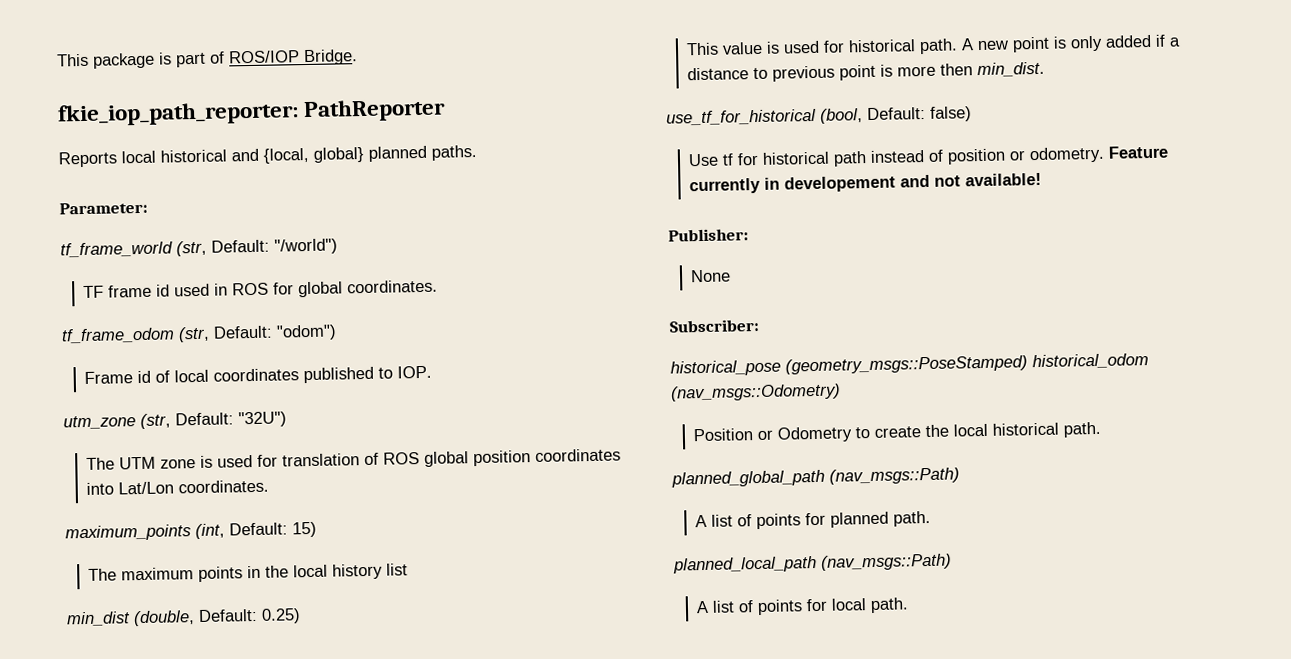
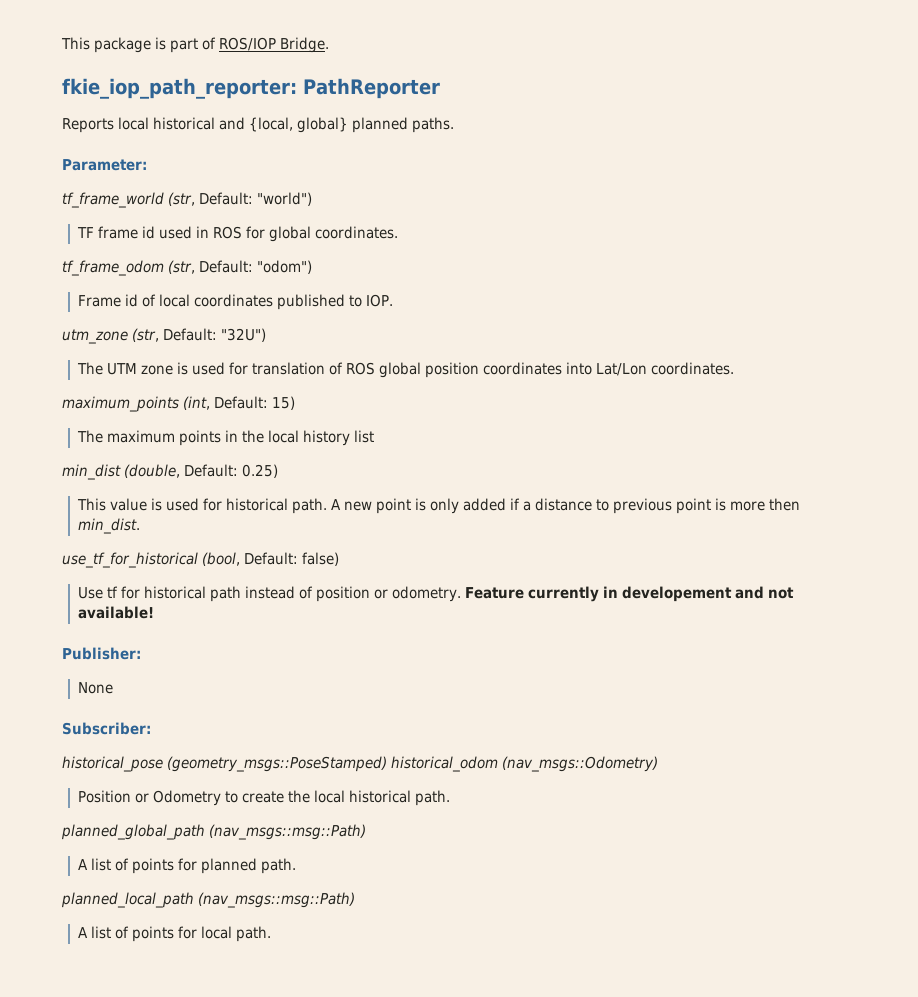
- tf_frame_world (str, Default: "/world")
+ tf_frame_world (str, Default: "world")
- planned_global_path (nav_msgs::Path)
+ planned_global_path (nav_msgs::msg::Path)
- planned_local_path (nav_msgs::Path)
+ planned_local_path (nav_msgs::msg::Path)

